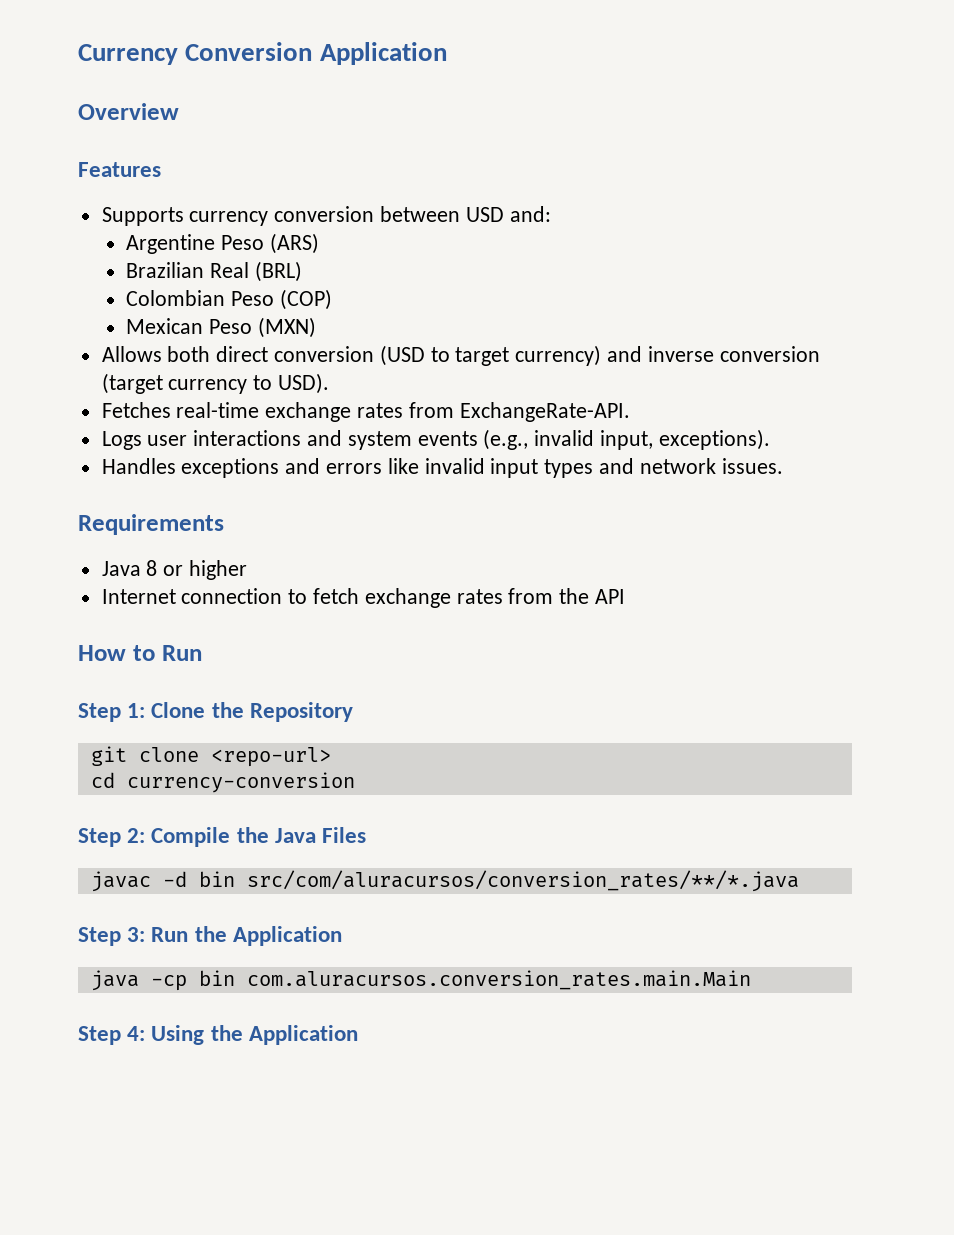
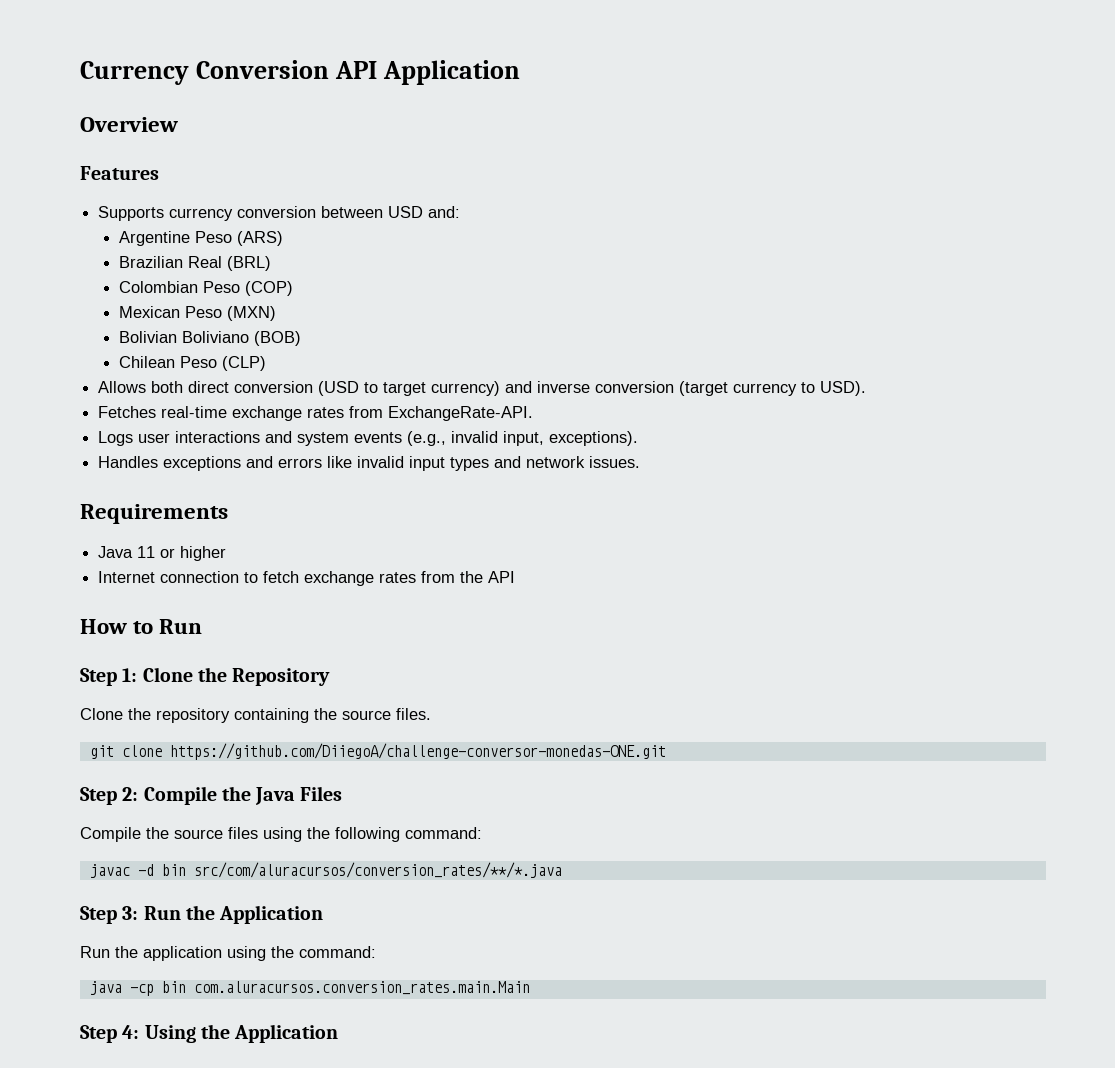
- Currency Conversion Application
+ Currency Conversion API Application
+ Bolivian Boliviano (BOB)
+ Chilean Peso (CLP)
- Java 8 or higher
+ Java 11 or higher
+ Clone the repository containing the source files.
- git clone <repo-url>
- cd currency-conversion
+ git clone https://github.com/DiiegoA/challenge-conversor-monedas-ONE.git
+ Compile the source files using the following command:
+ Run the application using the command:

